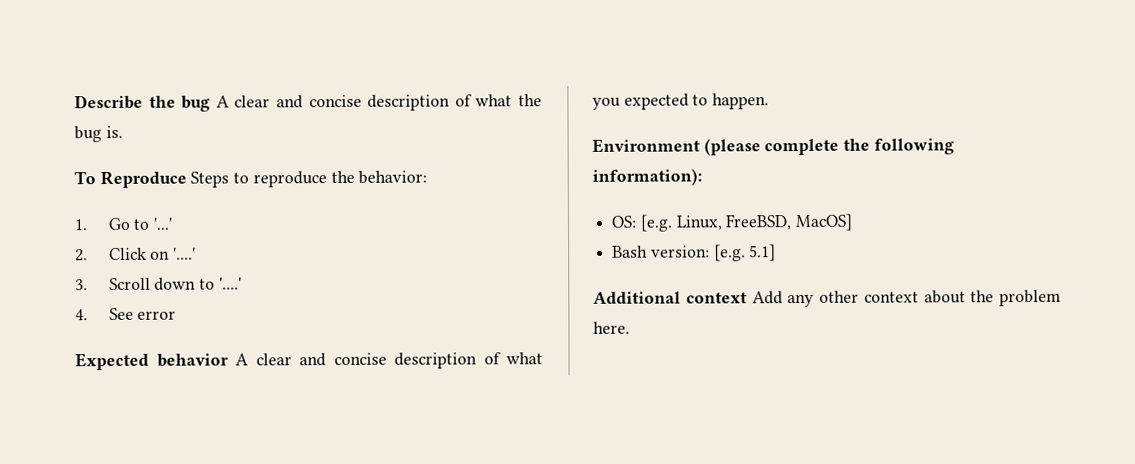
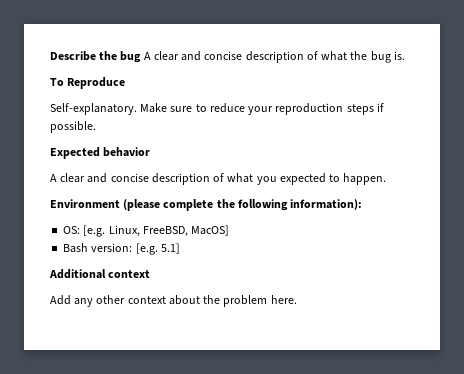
- To Reproduce Steps to reproduce the behavior:
- 1. Go to '...'
- 2. Click on '....'
- 3. Scroll down to '....'
- 4. See error
+ To Reproduce
+ Self-explanatory. Make sure to reduce your reproduction steps if possible.
- Expected behavior A clear and concise description of what you expected to happen.
+ Expected behavior
+ A clear and concise description of what you expected to happen.
- Additional context Add any other context about the problem here.
+ Additional context
+ Add any other context about the problem here.

